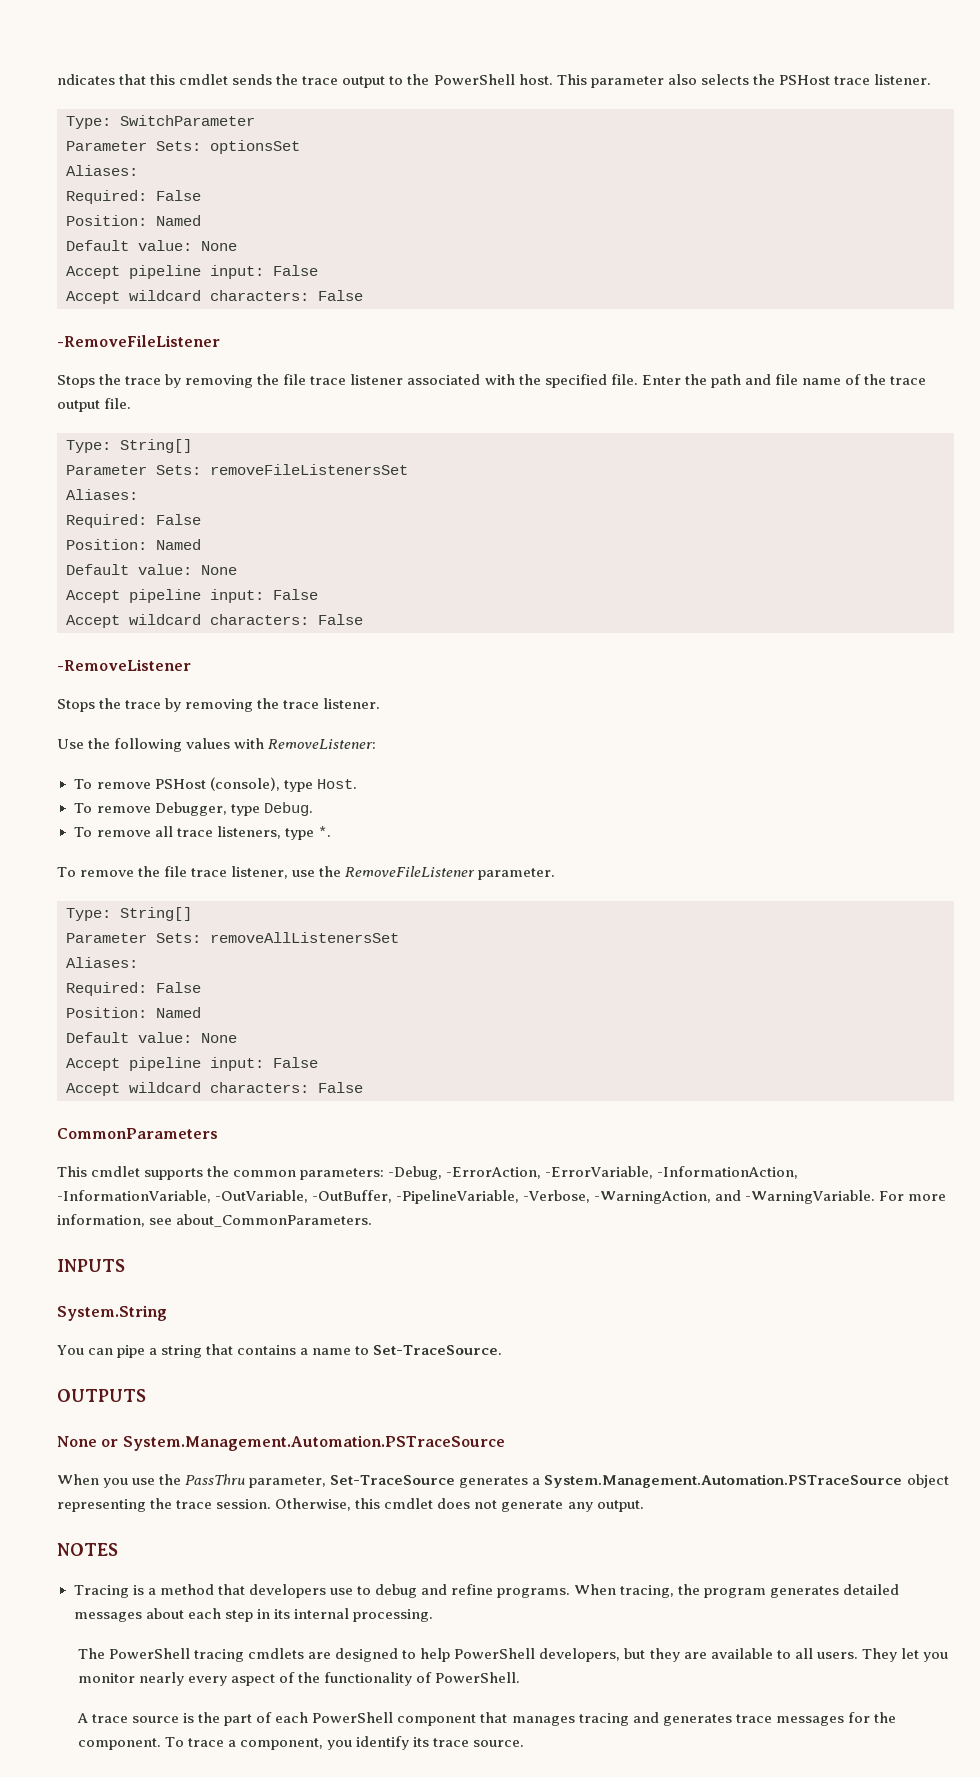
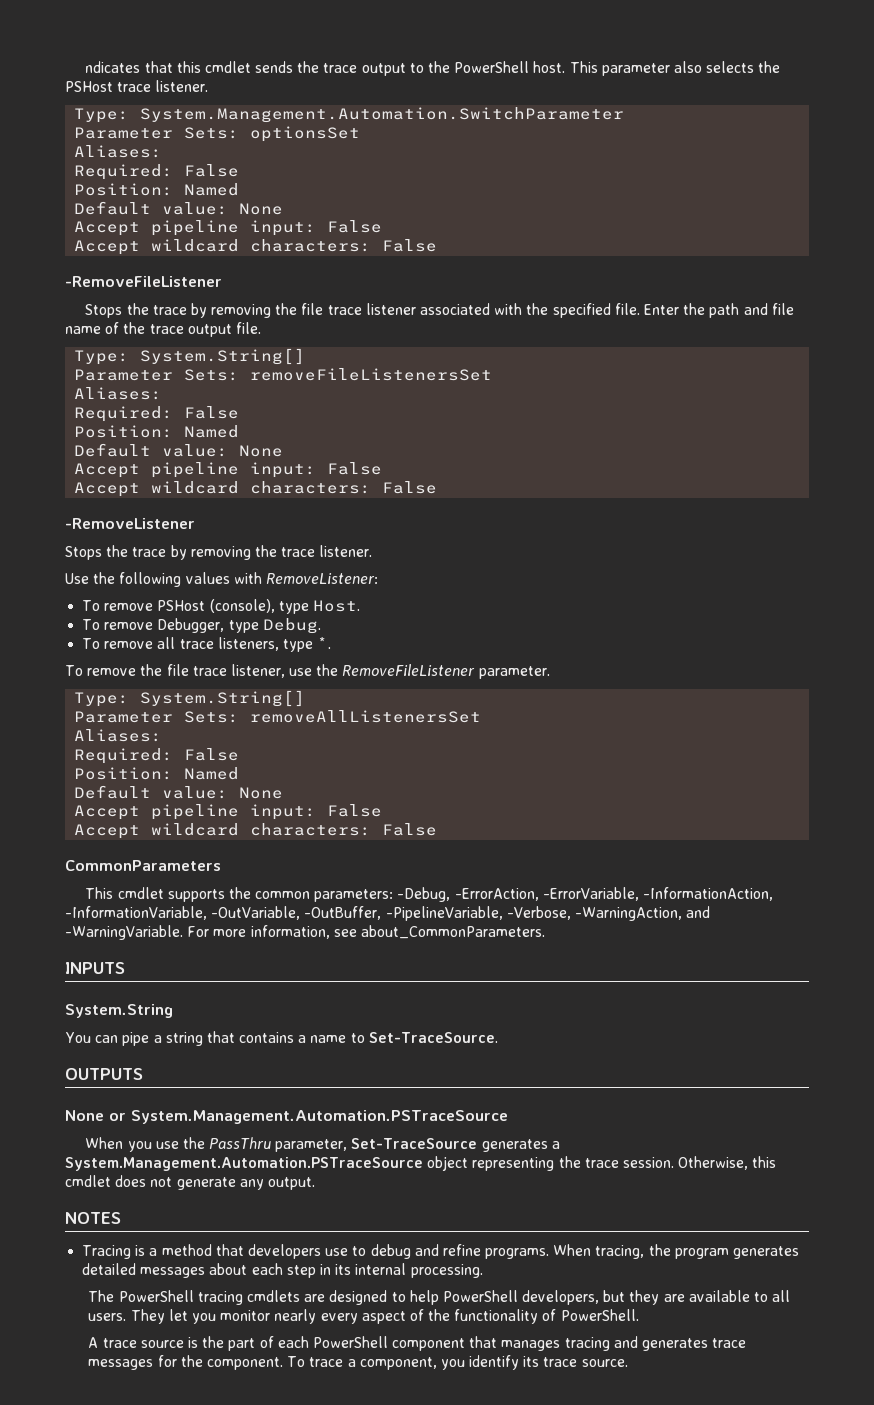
- Type: SwitchParameter
+ Type: System.Management.Automation.SwitchParameter
  Enter the path and file name of the trace output file.
- Type: String[]
+ Type: System.String[]
  To remove the file trace listener, use the RemoveFileListener parameter.
- Type: String[]
+ Type: System.String[]

